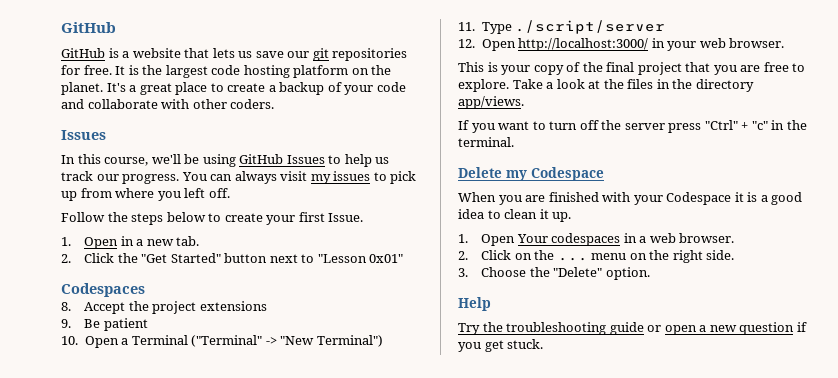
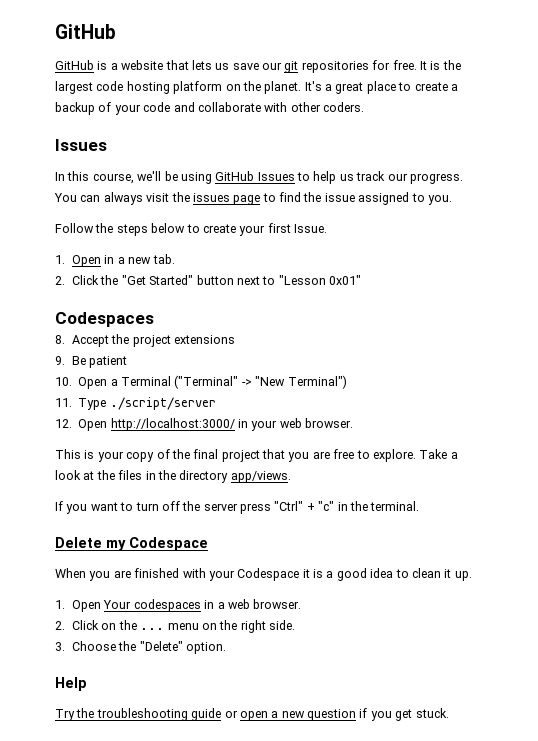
- You can always visit my issues to pick up from where you left off.
+ You can always visit the issues page to find the issue assigned to you.

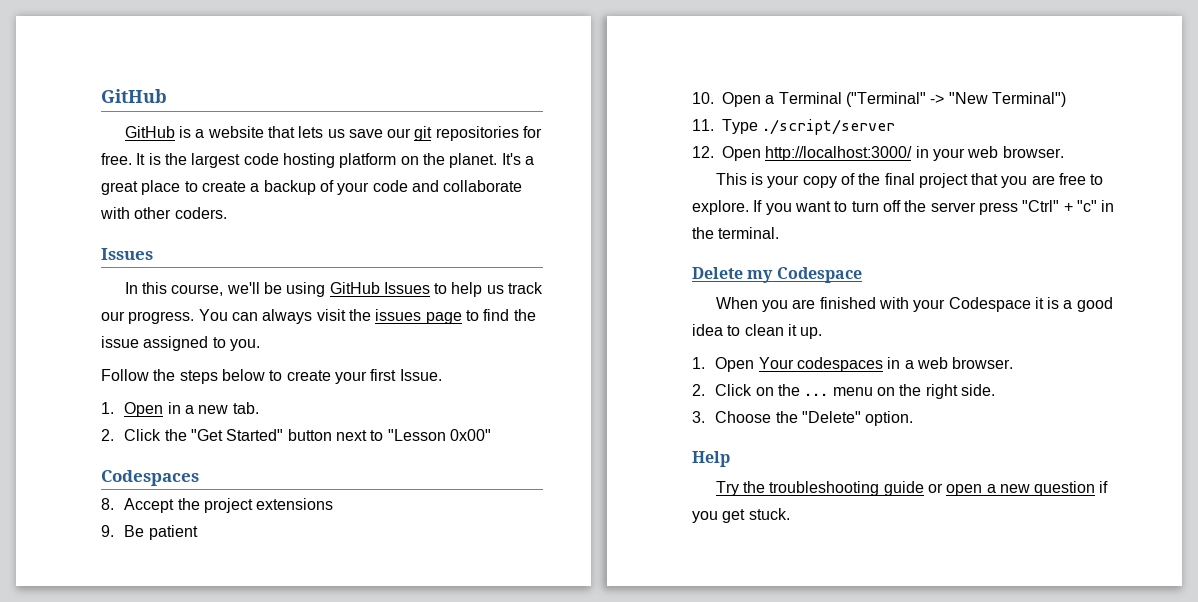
- 2. Click the "Get Started" button next to "Lesson 0x01"
+ 2. Click the "Get Started" button next to "Lesson 0x00"
- This is your copy of the final project that you are free to explore. Take a look at the files in the directory app/views.
- If you want to turn off the server press "Ctrl" + "c" in the terminal.
+ This is your copy of the final project that you are free to explore. If you want to turn off the server press "Ctrl" + "c" in the terminal.

